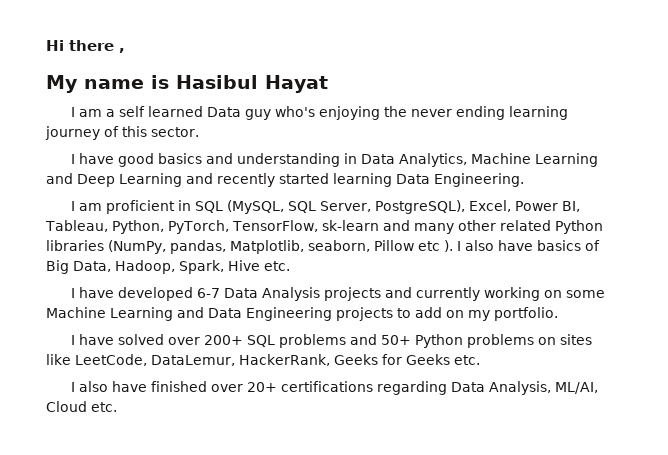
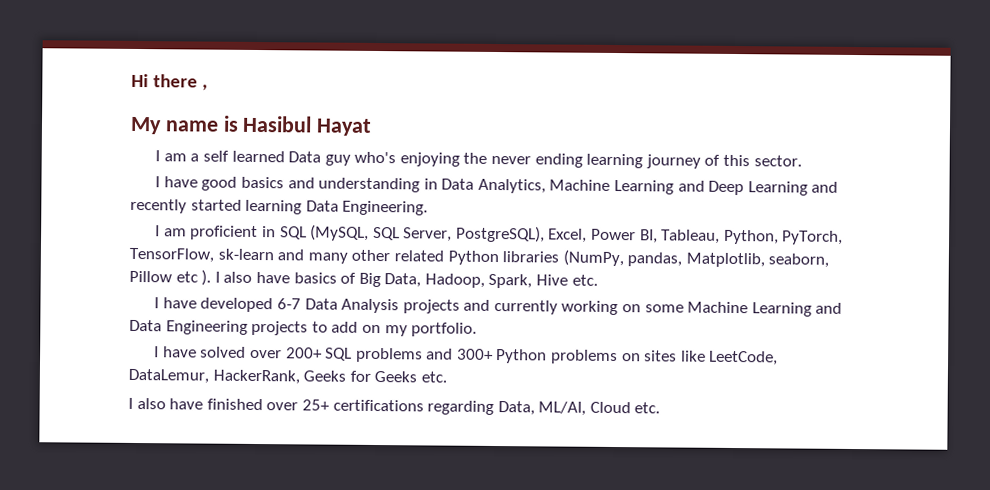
- I have solved over 200+ SQL problems and 50+ Python problems on sites like LeetCode, DataLemur, HackerRank, Geeks for Geeks etc.
+ I have solved over 200+ SQL problems and 300+ Python problems on sites like LeetCode, DataLemur, HackerRank, Geeks for Geeks etc.
- I also have finished over 20+ certifications regarding Data Analysis, ML/AI, Cloud etc.
+ I also have finished over 25+ certifications regarding Data, ML/AI, Cloud etc.

